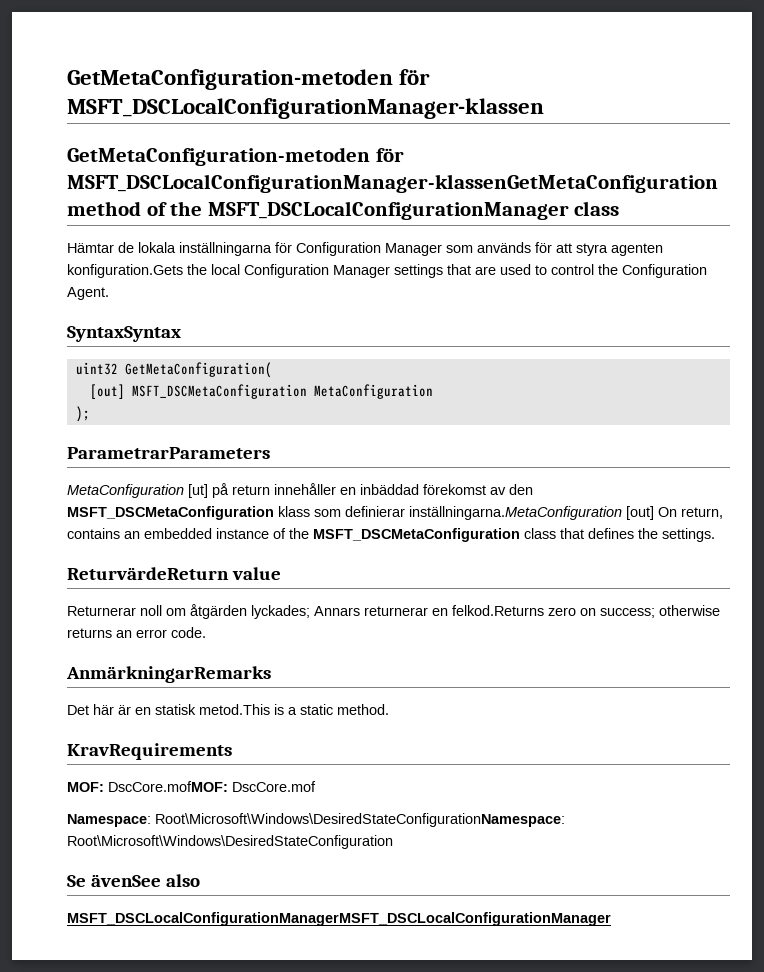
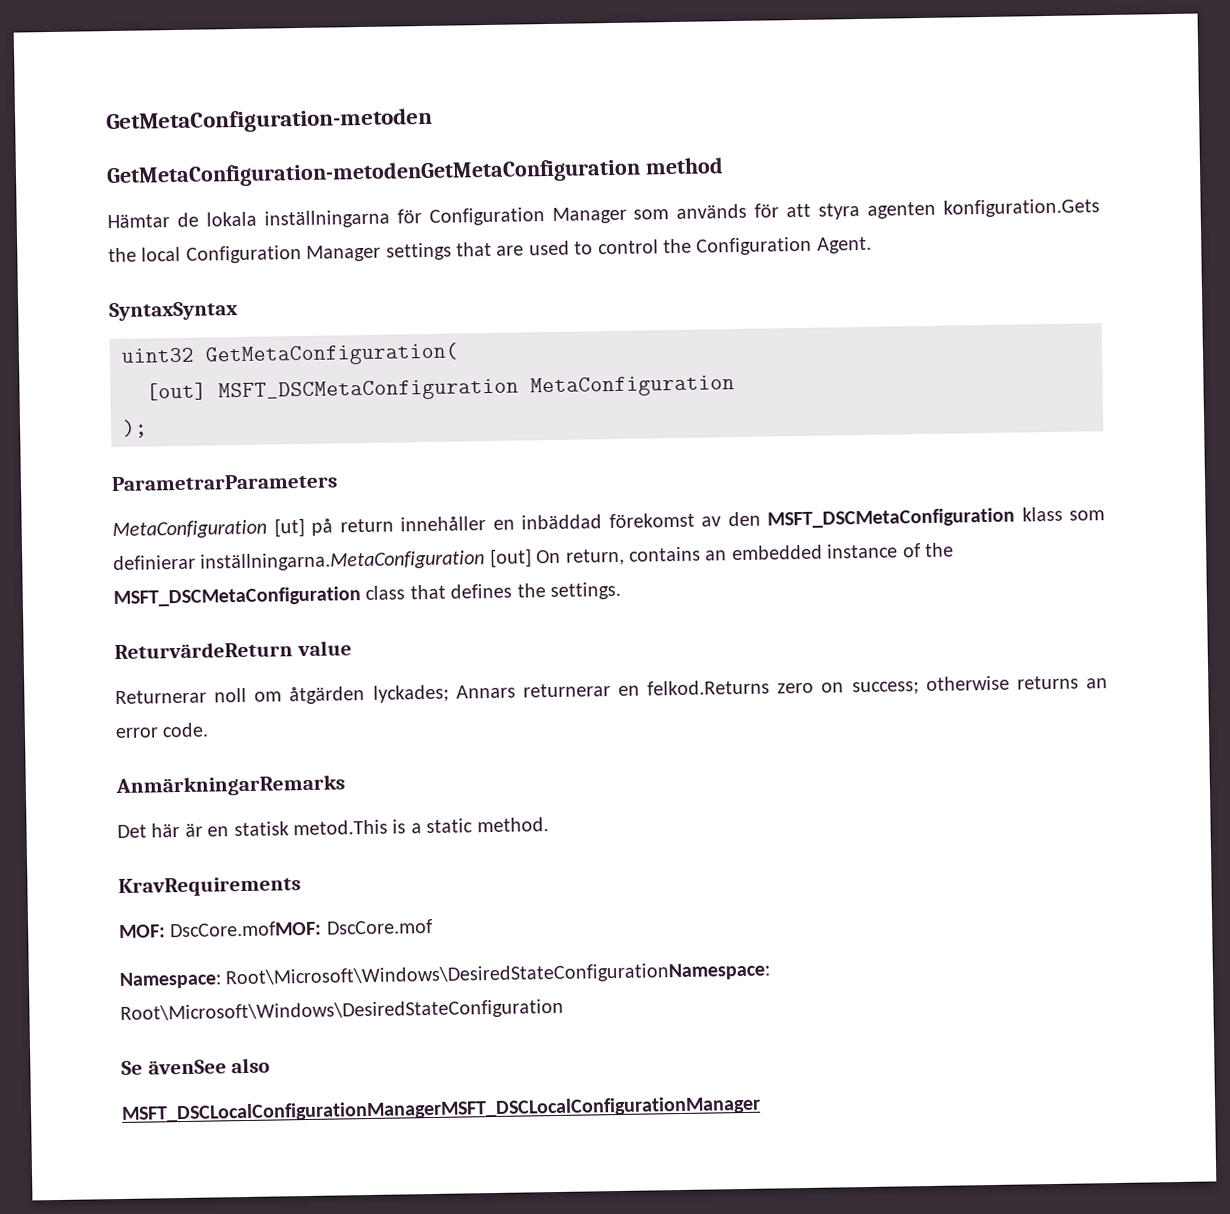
- GetMetaConfiguration-metoden för MSFT_DSCLocalConfigurationManager-klassen
- GetMetaConfiguration-metoden för MSFT_DSCLocalConfigurationManager-klassenGetMetaConfiguration method of the MSFT_DSCLocalConfigurationManager class
+ GetMetaConfiguration-metoden
+ GetMetaConfiguration-metodenGetMetaConfiguration method

